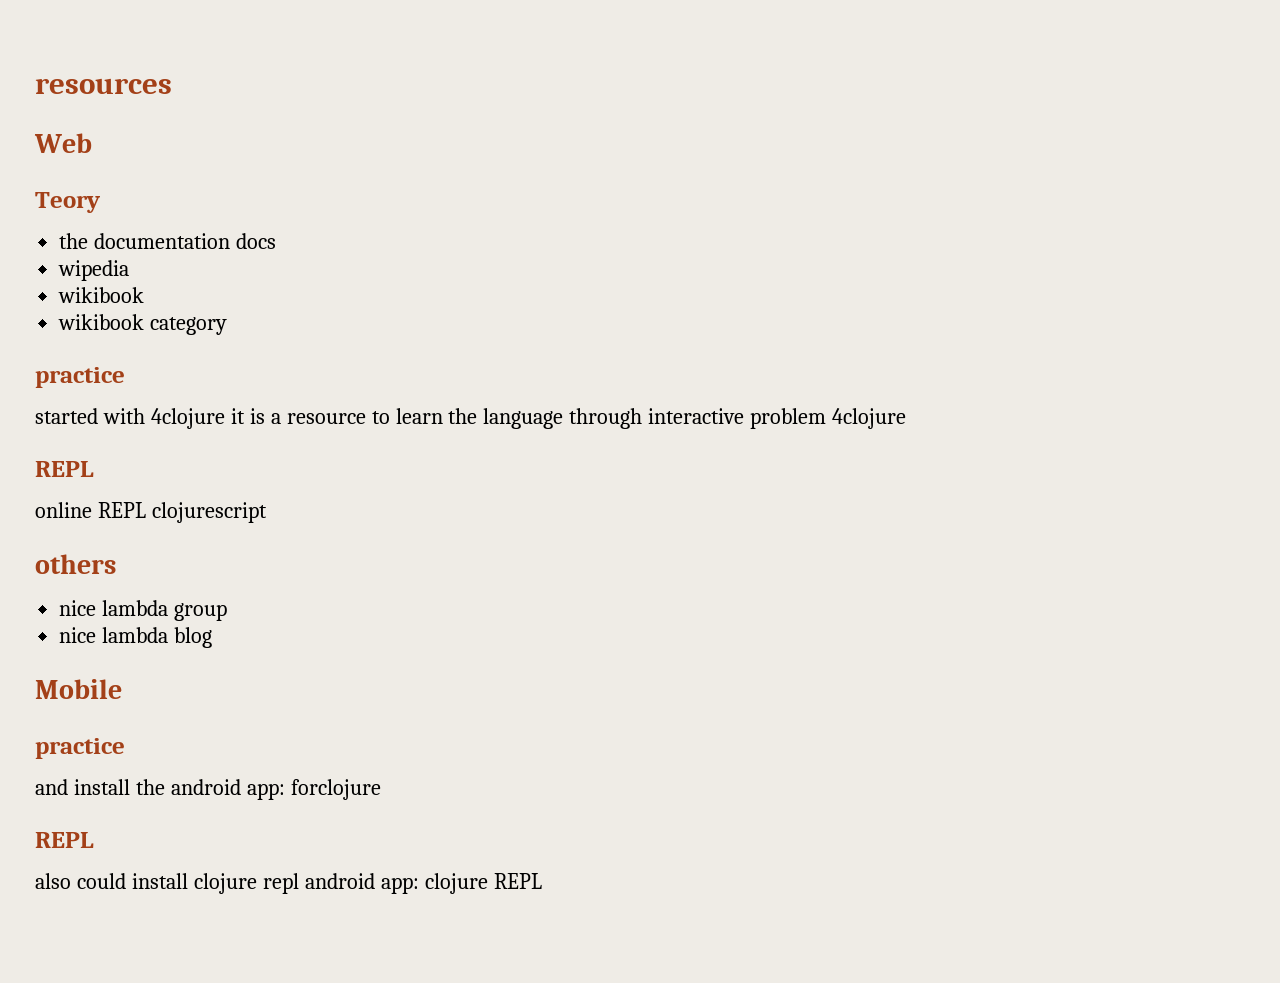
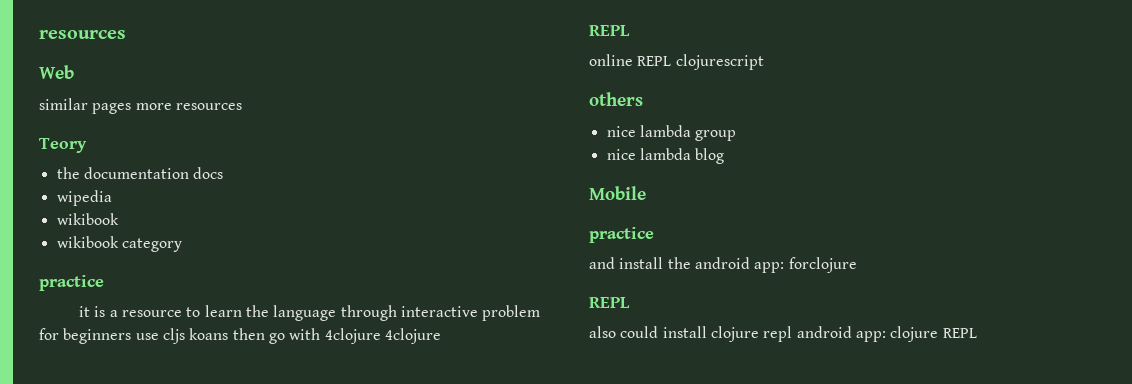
+ similar pages more resources
- started with 4clojure it is a resource to learn the language through interactive problem 4clojure
+ it is a resource to learn the language through interactive problem for beginners use cljs koans then go with 4clojure 4clojure

